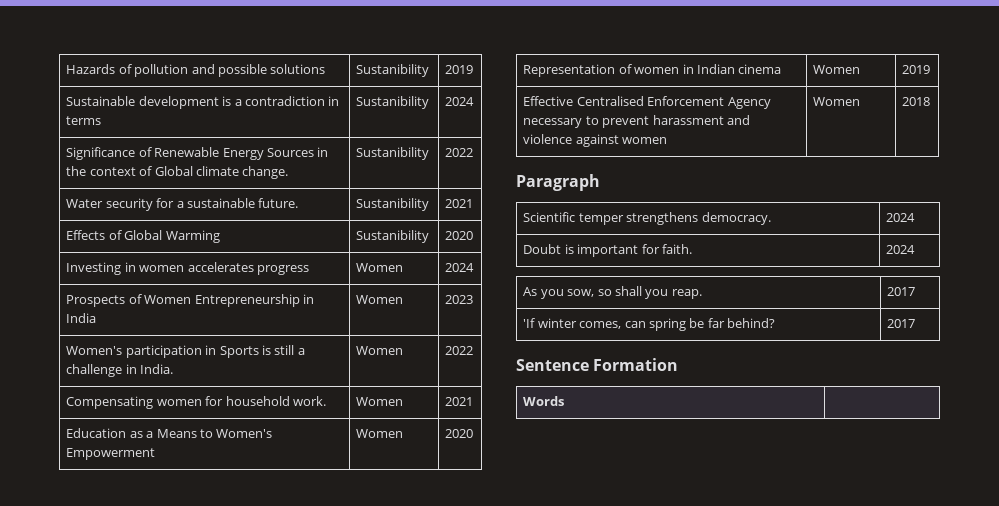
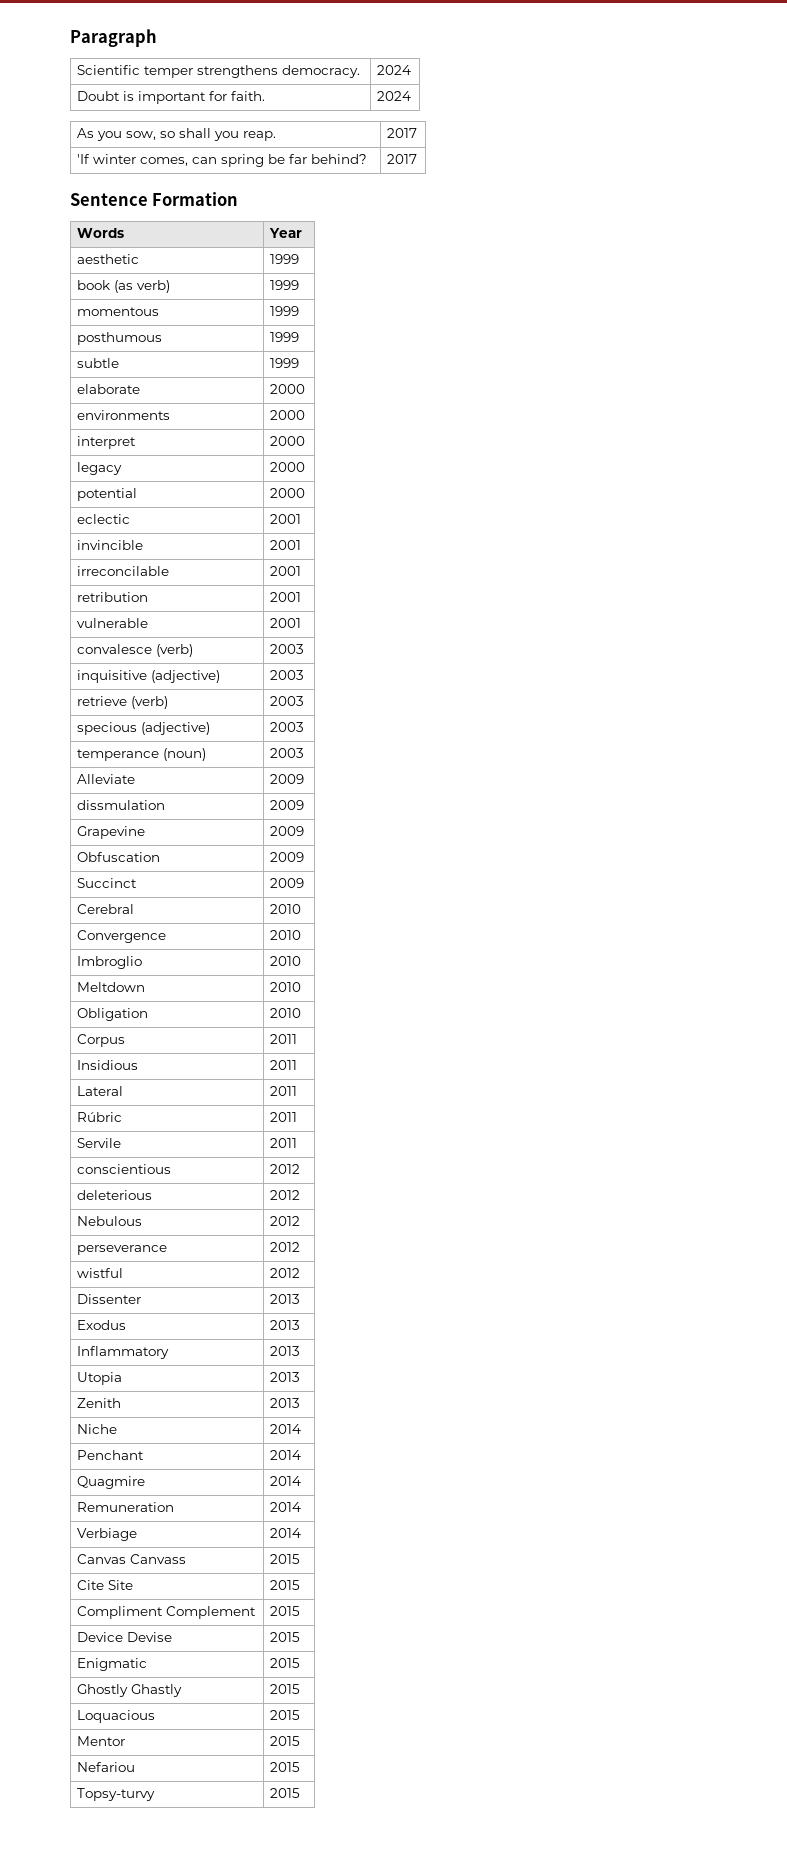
- Hazards of pollution and possible solutions | Sustanibility | 2019
- Sustainable development is a contradiction in terms | Sustanibility | 2024
- Significance of Renewable Energy Sources in the context of Global climate change. | Sustanibility | 2022
- Water security for a sustainable future. | Sustanibility | 2021
- Effects of Global Warming | Sustanibility | 2020
- Investing in women accelerates progress | Women | 2024
- Prospects of Women Entrepreneurship in India | Women | 2023
- Women's participation in Sports is still a challenge in India. | Women | 2022
- Compensating women for household work. | Women | 2021
- Education as a Means to Women's Empowerment | Women | 2020
- Representation of women in Indian cinema | Women | 2019
- Effective Centralised Enforcement Agency necessary to prevent harassment and violence against women | Women | 2018
- Words |
+ Words | Year
+ aesthetic | 1999
+ book (as verb) | 1999
+ momentous | 1999
+ posthumous | 1999
+ subtle | 1999
+ elaborate | 2000
+ environments | 2000
+ interpret | 2000
+ legacy | 2000
+ potential | 2000
+ eclectic | 2001
+ invincible | 2001
+ irreconcilable | 2001
+ retribution | 2001
+ vulnerable | 2001
+ convalesce (verb) | 2003
+ inquisitive (adjective) | 2003
+ retrieve (verb) | 2003
+ specious (adjective) | 2003
+ temperance (noun) | 2003
+ Alleviate | 2009
+ dissmulation | 2009
+ Grapevine | 2009
+ Obfuscation | 2009
+ Succinct | 2009
+ Cerebral | 2010
+ Convergence | 2010
+ Imbroglio | 2010
+ Meltdown | 2010
+ Obligation | 2010
+ Corpus | 2011
+ Insidious | 2011
+ Lateral | 2011
+ Rúbric | 2011
+ Servile | 2011
+ conscientious | 2012
+ deleterious | 2012
+ Nebulous | 2012
+ perseverance | 2012
+ wistful | 2012
+ Dissenter | 2013
+ Exodus | 2013
+ Inflammatory | 2013
+ Utopia | 2013
+ Zenith | 2013
+ Niche | 2014
+ Penchant | 2014
+ Quagmire | 2014
+ Remuneration | 2014
+ Verbiage | 2014
+ Canvas Canvass | 2015
+ Cite Site | 2015
+ Compliment Complement | 2015
+ Device Devise | 2015
+ Enigmatic | 2015
+ Ghostly Ghastly | 2015
+ Loquacious | 2015
+ Mentor | 2015
+ Nefariou | 2015
+ Topsy-turvy | 2015

